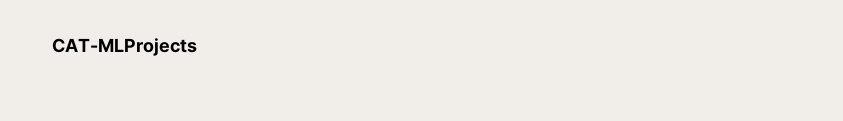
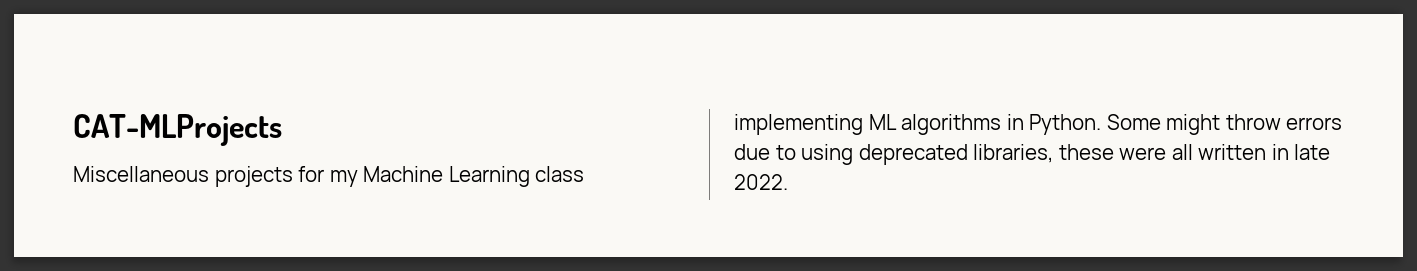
+ Miscellaneous projects for my Machine Learning class implementing ML algorithms in Python. Some might throw errors due to using deprecated libraries, these were all written in late 2022.

